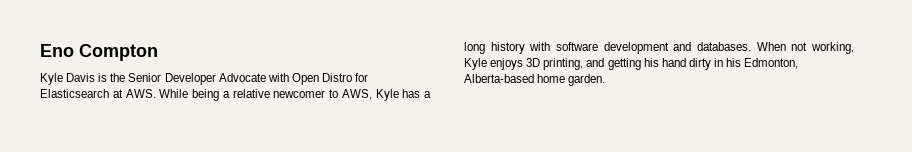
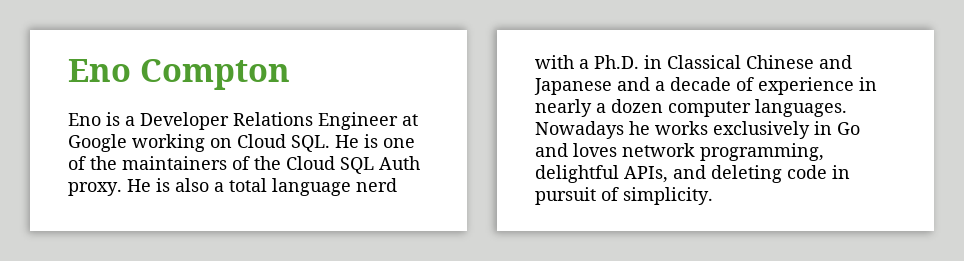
- Kyle Davis is the Senior Developer Advocate with Open Distro for Elasticsearch at AWS. While being a relative newcomer to AWS, Kyle has a long history with software development and databases. When not working, Kyle enjoys 3D printing, and getting his hand dirty in his Edmonton, Alberta-based home garden.
+ Eno is a Developer Relations Engineer at Google working on Cloud SQL. He is one of the maintainers of the Cloud SQL Auth proxy. He is also a total language nerd with a Ph.D. in Classical Chinese and Japanese and a decade of experience in nearly a dozen computer languages. Nowadays he works exclusively in Go and loves network programming, delightful APIs, and deleting code in pursuit of simplicity.

